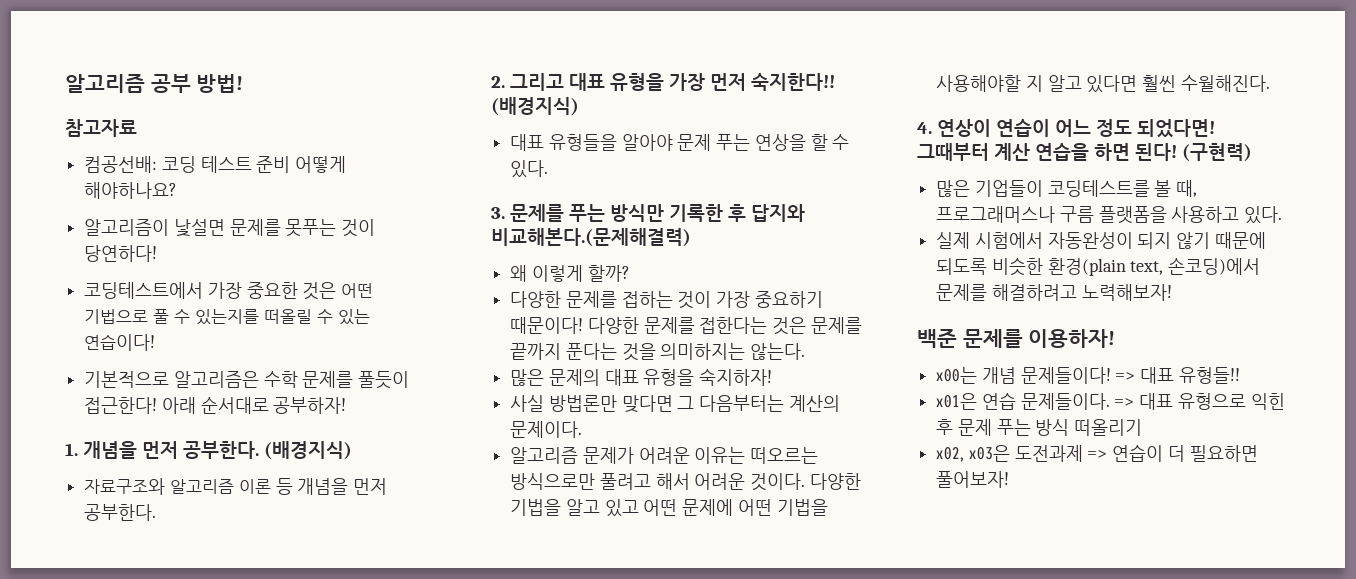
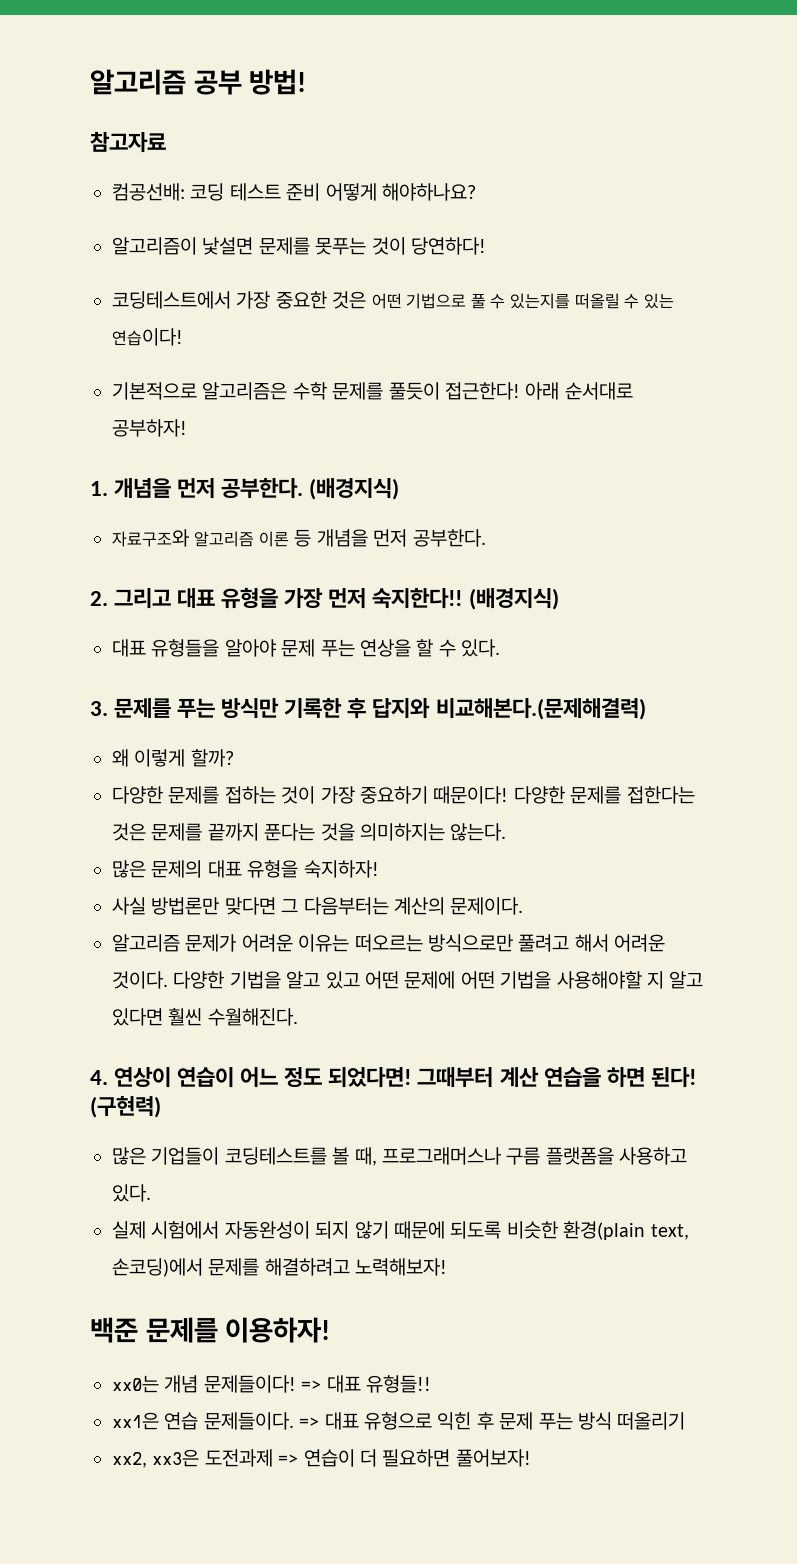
- x00는 개념 문제들이다!
+ xx0는 개념 문제들이다!
- x01은 연습 문제들이다.
+ xx1은 연습 문제들이다.
- x02, x03은 도전과제 => 연습이 더 필요하면 풀어보자!
+ xx2, xx3은 도전과제 => 연습이 더 필요하면 풀어보자!

